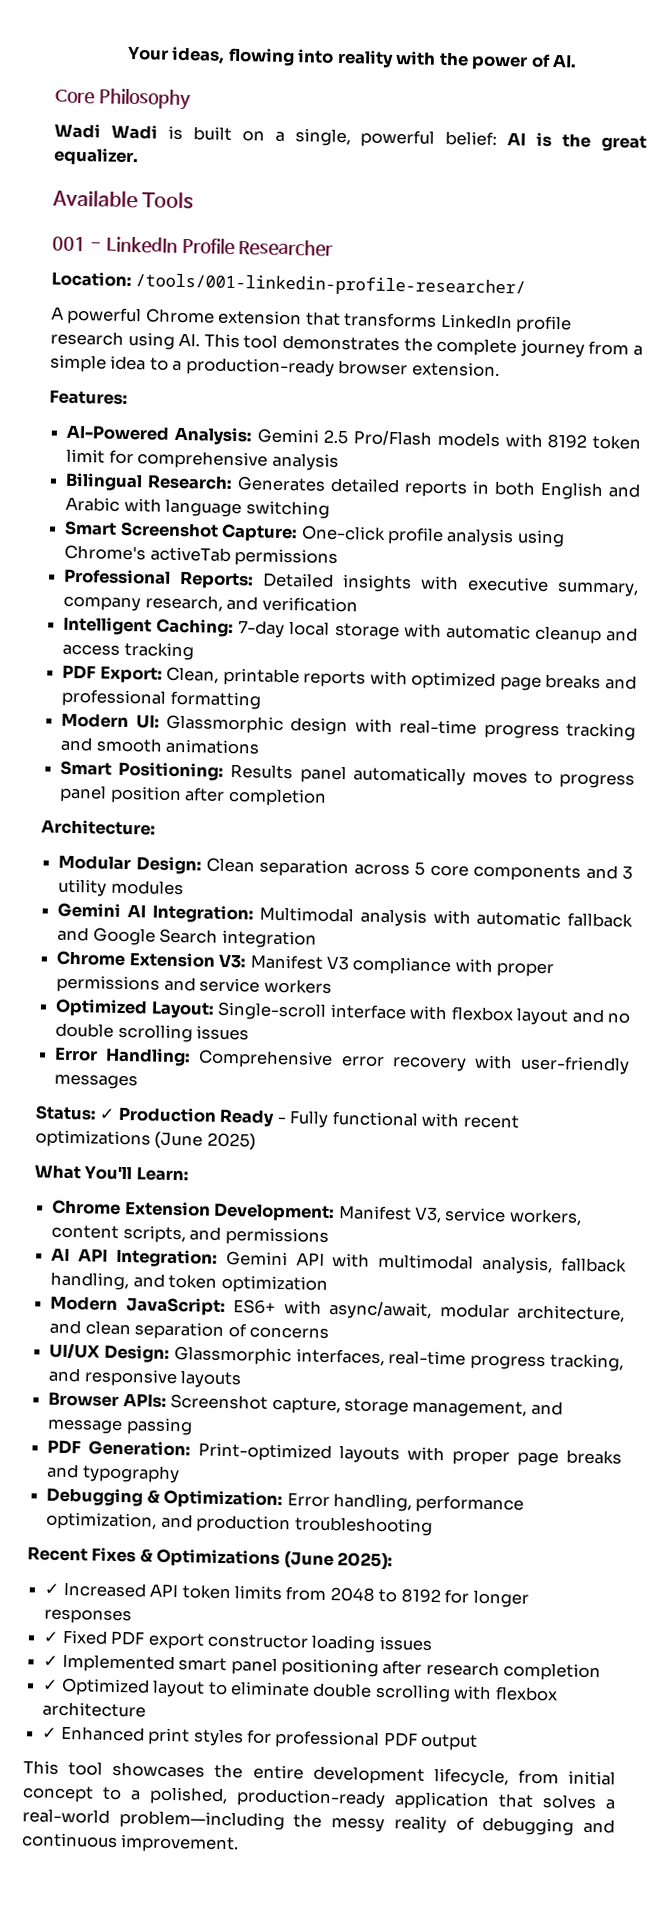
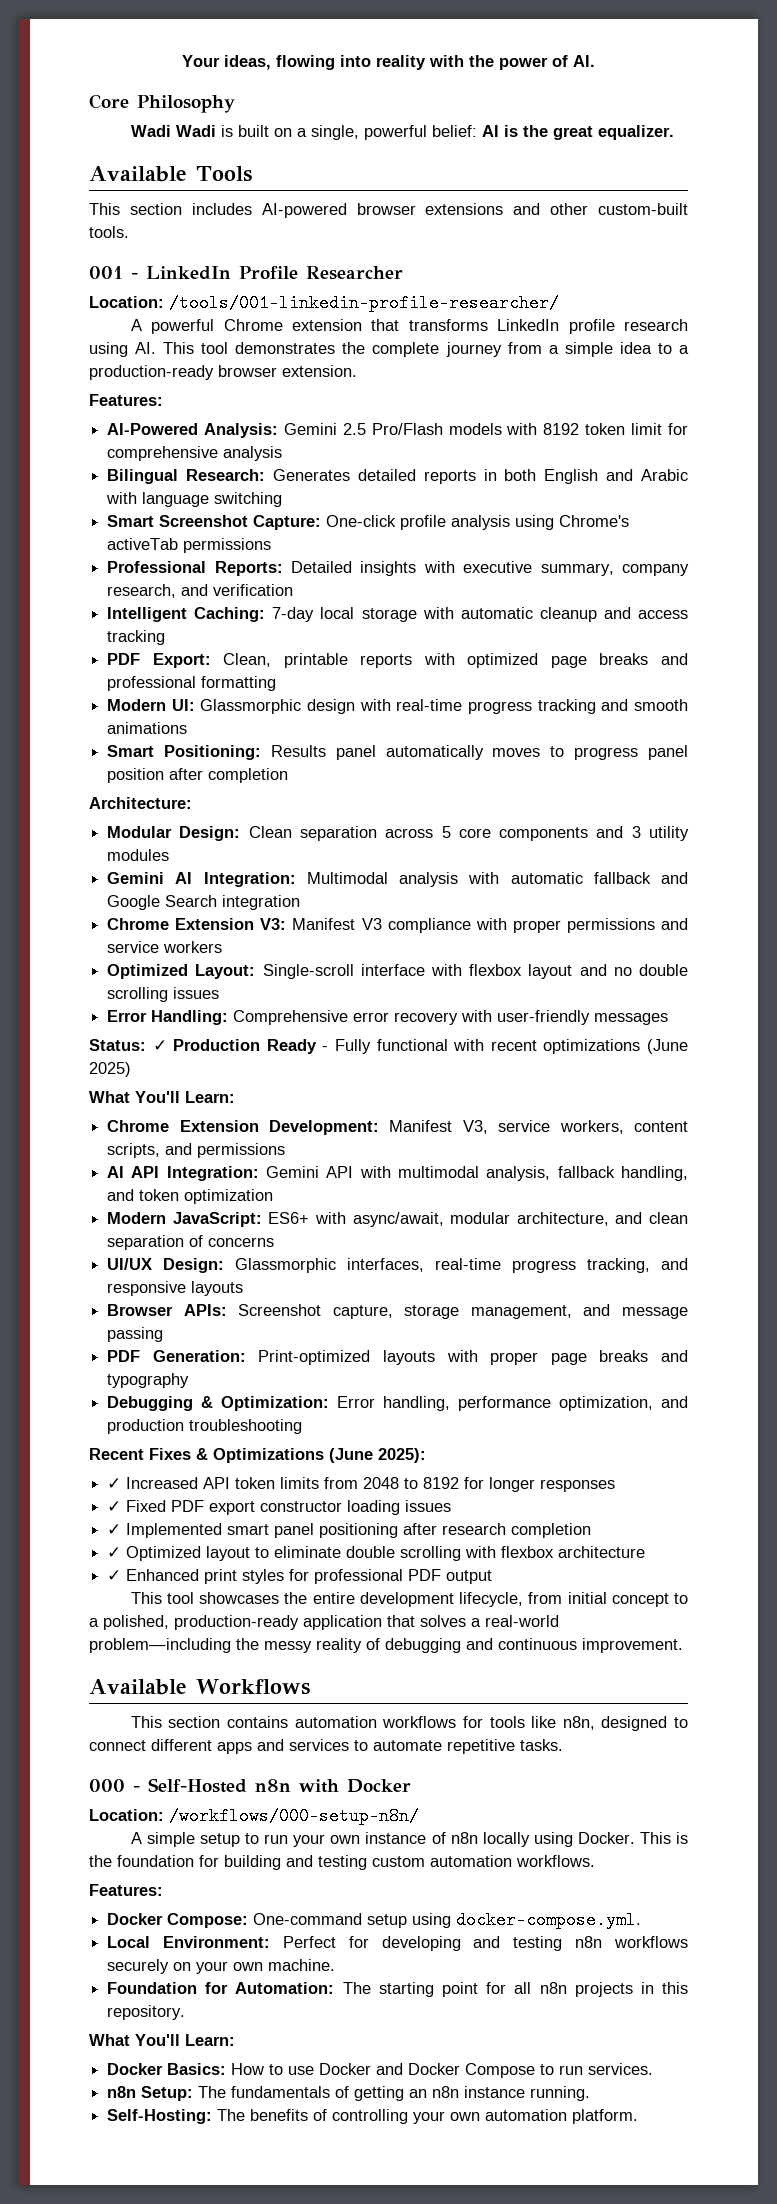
+ This section includes AI-powered browser extensions and other custom-built tools.
+ Available Workflows
+ This section contains automation workflows for tools like n8n, designed to connect different apps and services to automate repetitive tasks.
+ 000 - Self-Hosted n8n with Docker
+ Location: /workflows/000-setup-n8n/
+ A simple setup to run your own instance of n8n locally using Docker. This is the foundation for building and testing custom automation workflows.
+ Features:
+ Docker Compose: One-command setup using docker-compose.yml.
+ Local Environment: Perfect for developing and testing n8n workflows securely on your own machine.
+ Foundation for Automation: The starting point for all n8n projects in this repository.
+ What You'll Learn:
+ Docker Basics: How to use Docker and Docker Compose to run services.
+ n8n Setup: The fundamentals of getting an n8n instance running.
+ Self-Hosting: The benefits of controlling your own automation platform.

